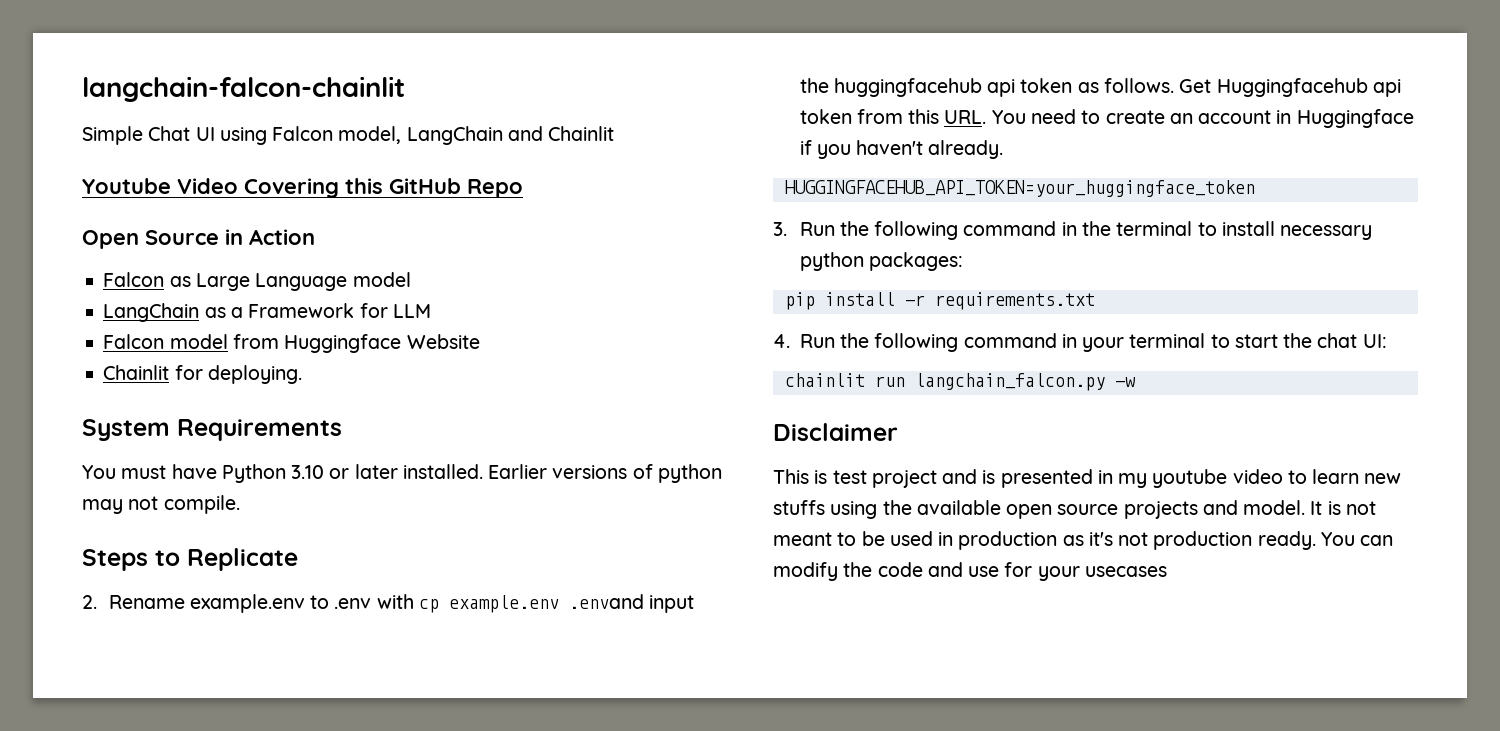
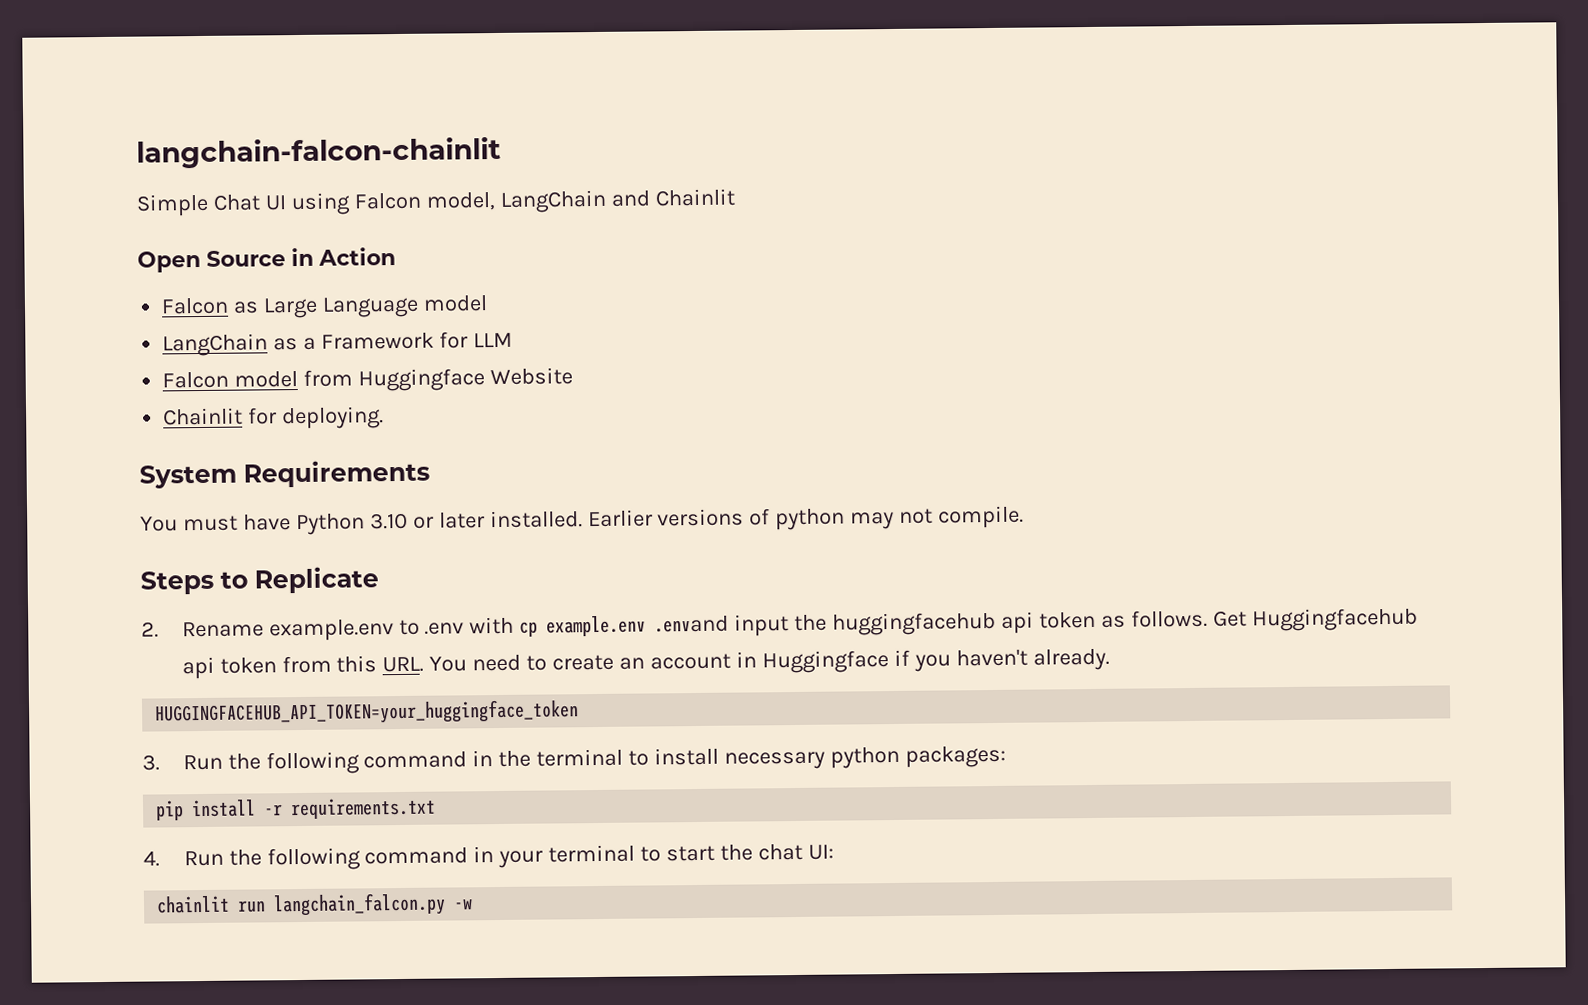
- Youtube Video Covering this GitHub Repo
- Disclaimer
- This is test project and is presented in my youtube video to learn new stuffs using the available open source projects and model. It is not meant to be used in production as it's not production ready. You can modify the code and use for your usecases

